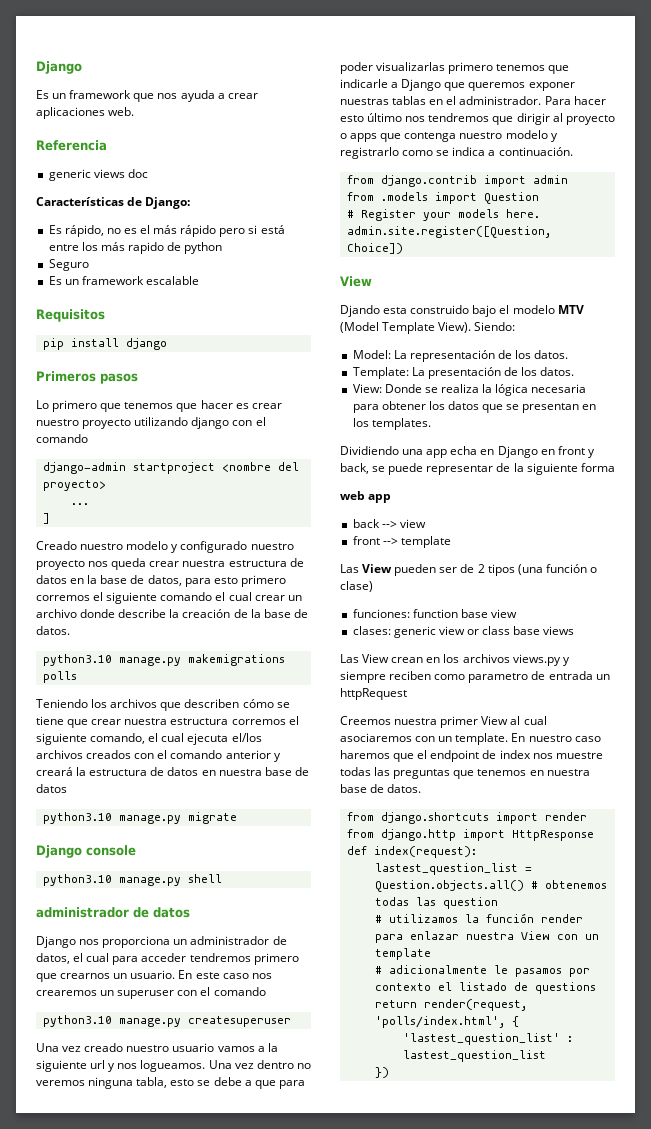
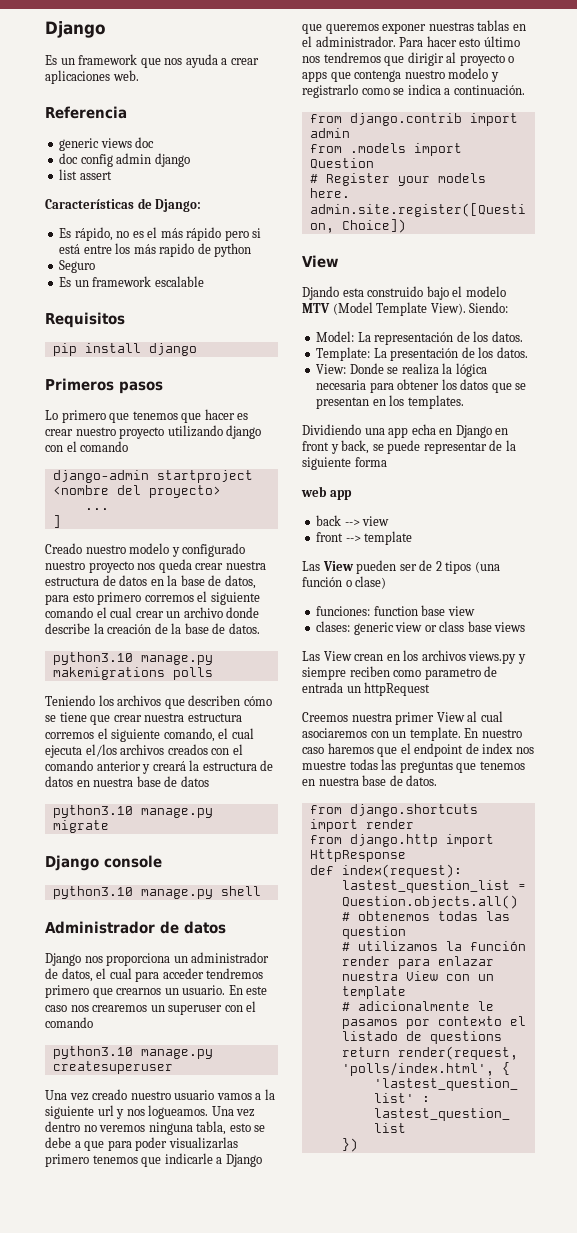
+ doc config admin django
+ list assert
- administrador de datos
+ Administrador de datos

